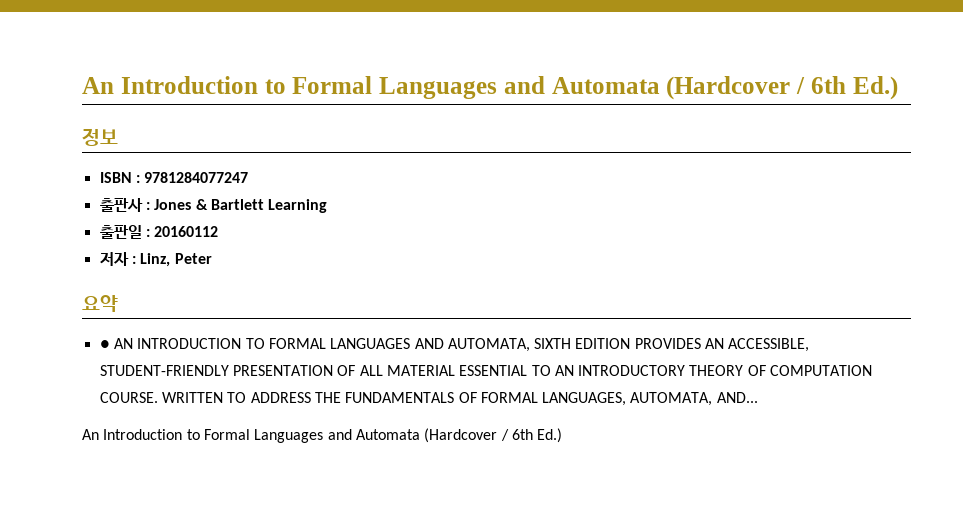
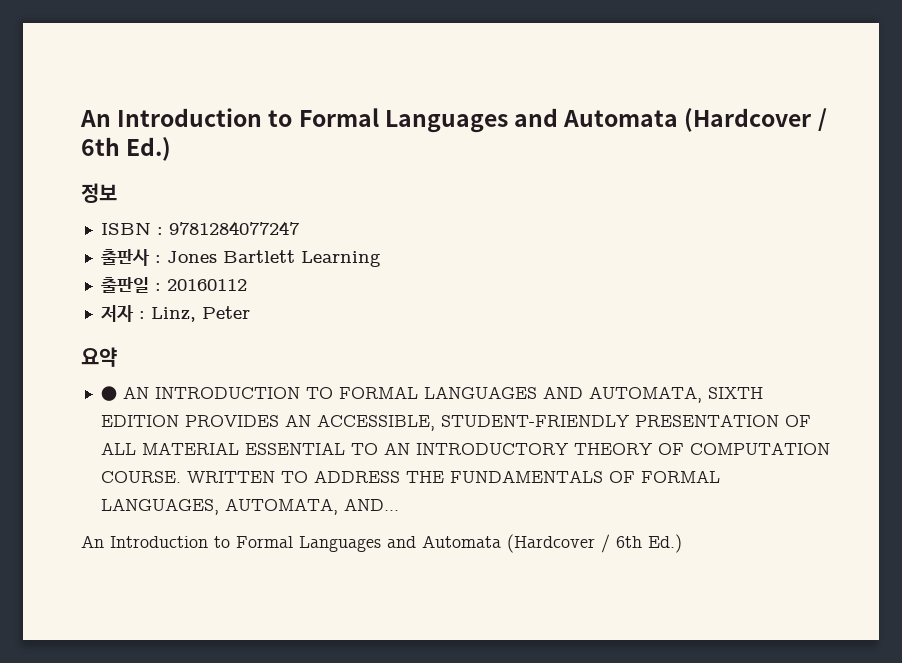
- 출판사 : Jones & Bartlett Learning
+ 출판사 : Jones Bartlett Learning

